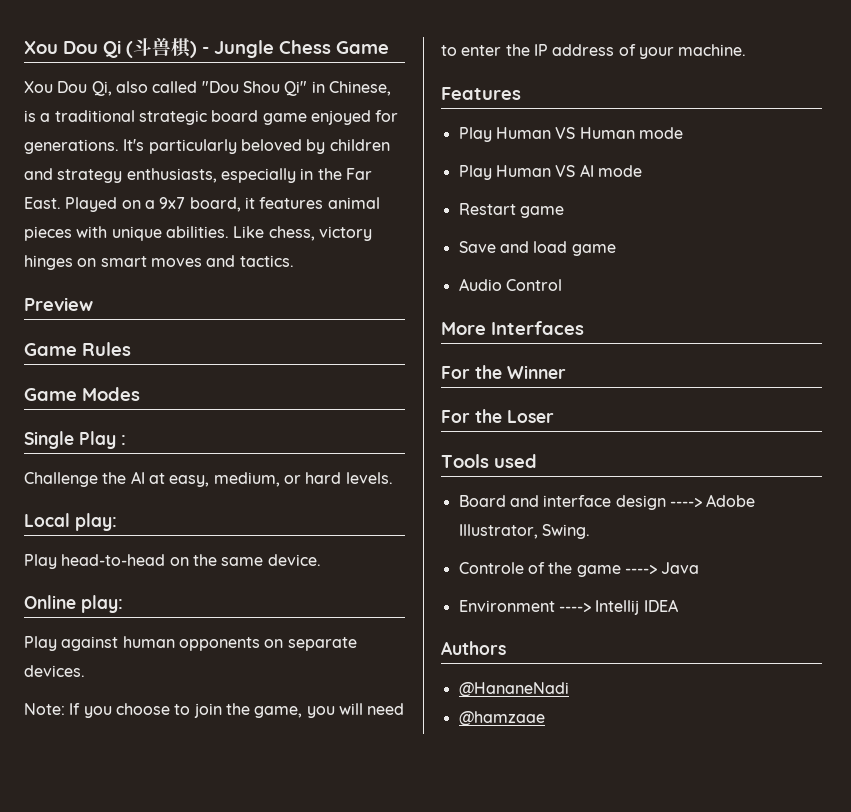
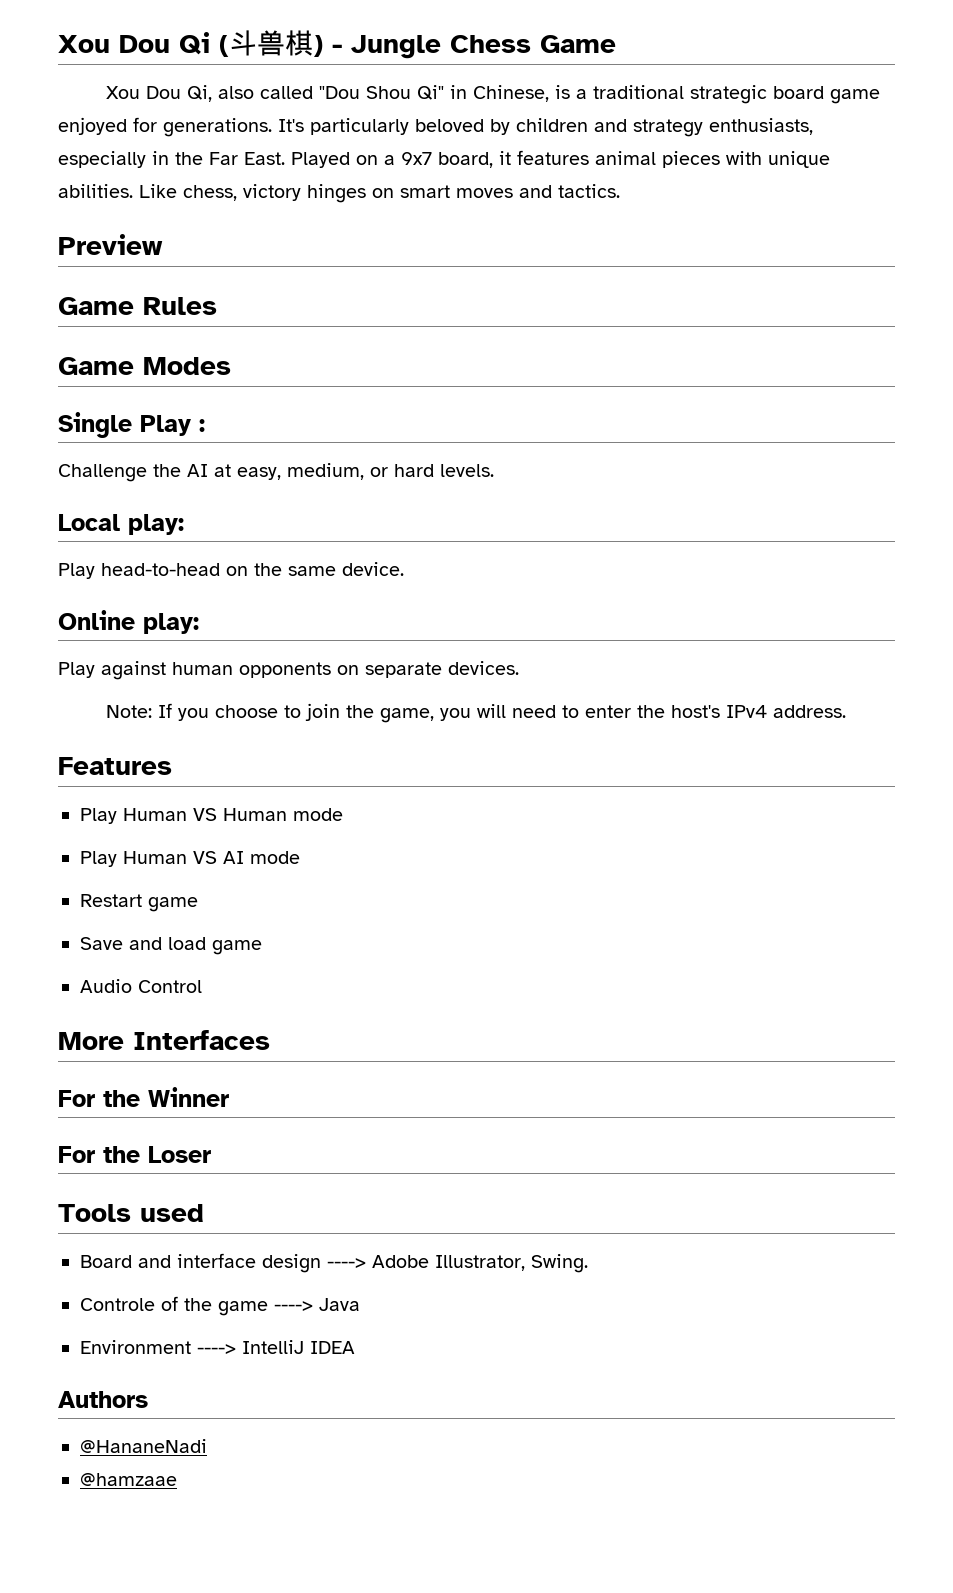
- Note: If you choose to join the game, you will need to enter the IP address of your machine.
+ Note: If you choose to join the game, you will need to enter the host's IPv4 address.
- Environment ----> Intellij IDEA
+ Environment ----> IntelliJ IDEA

